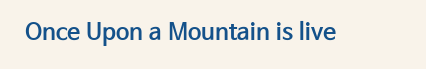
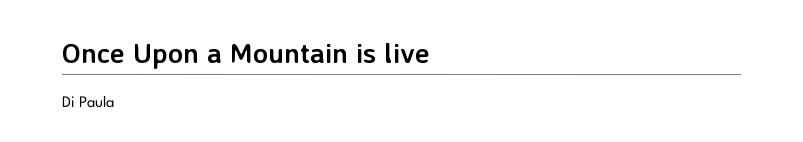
+ Di Paula

